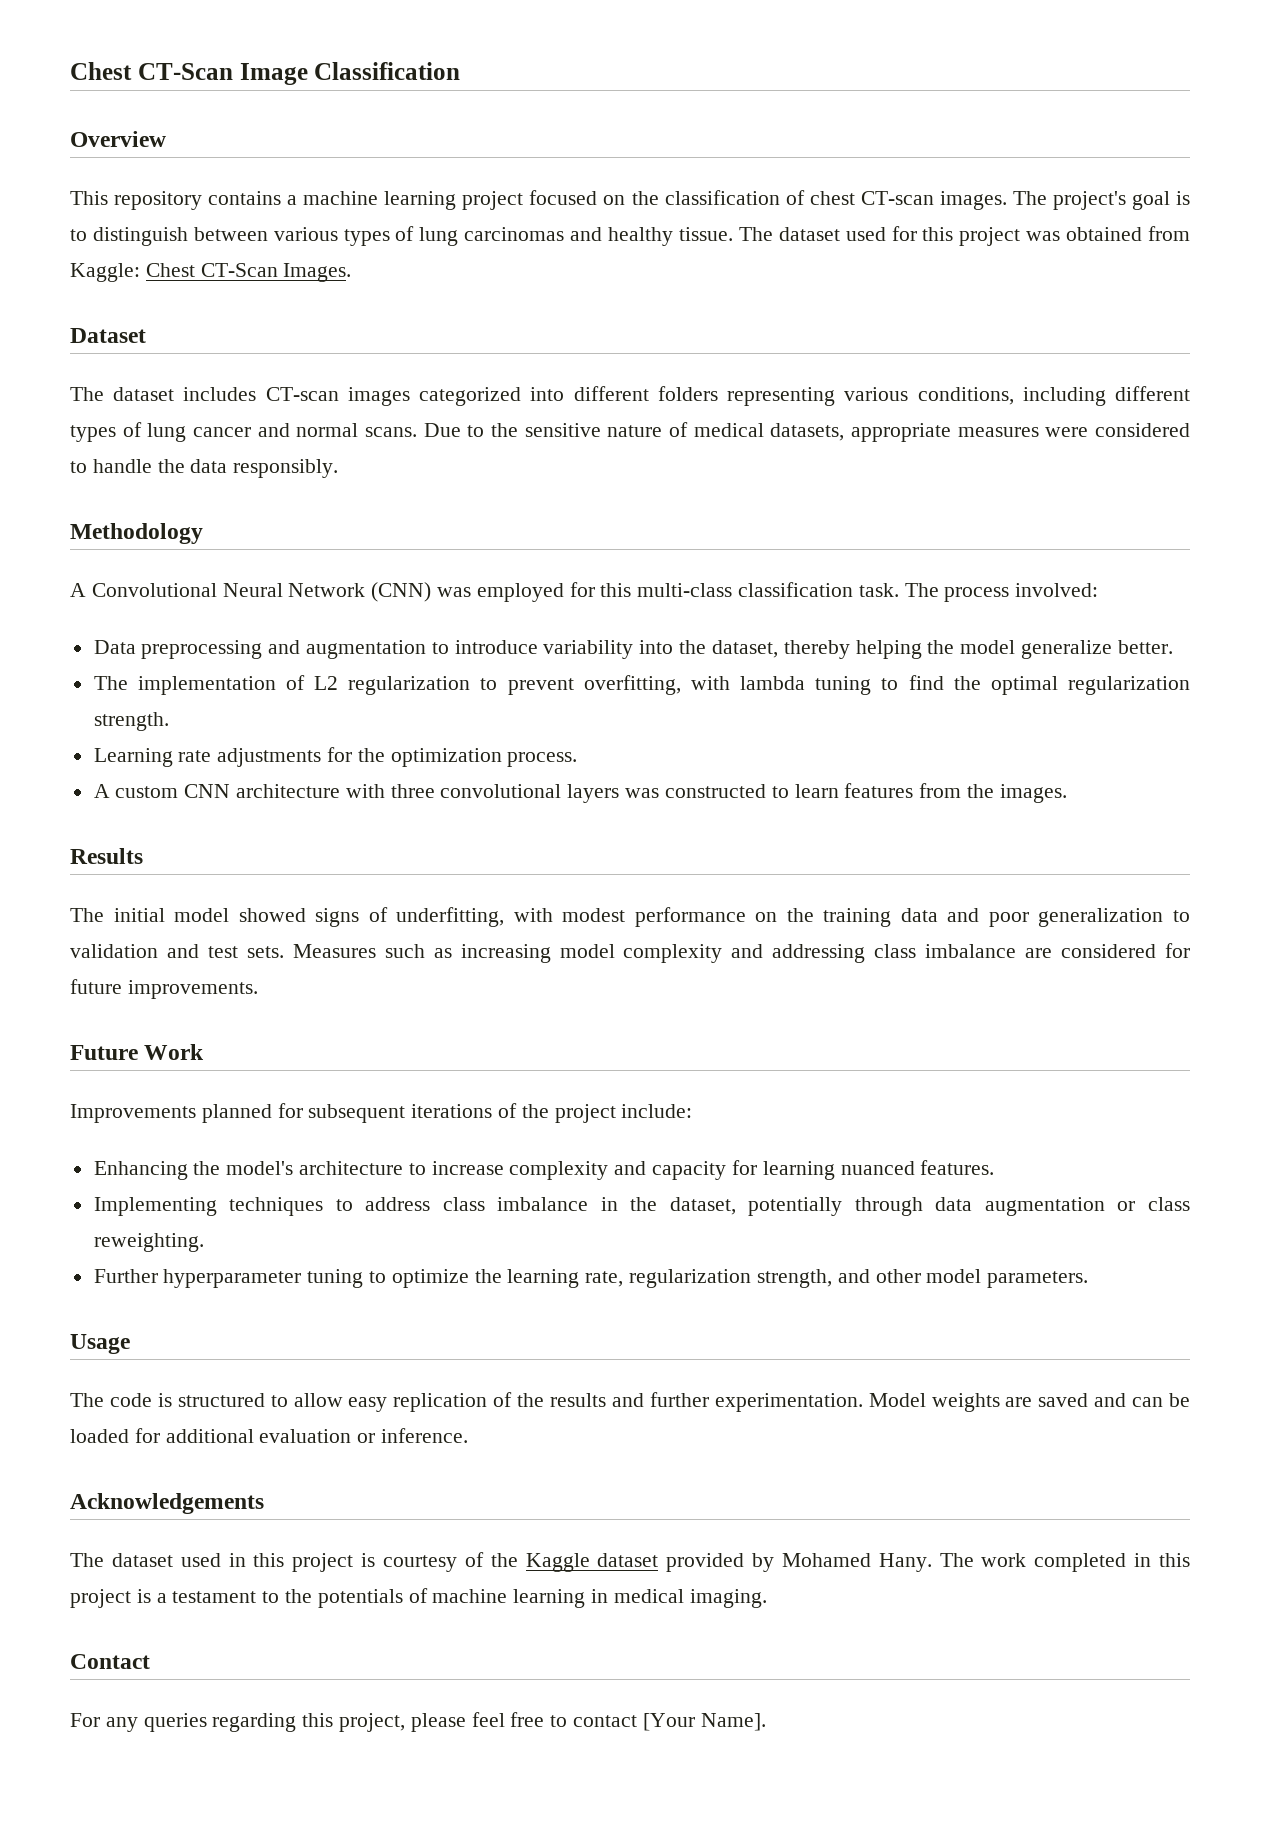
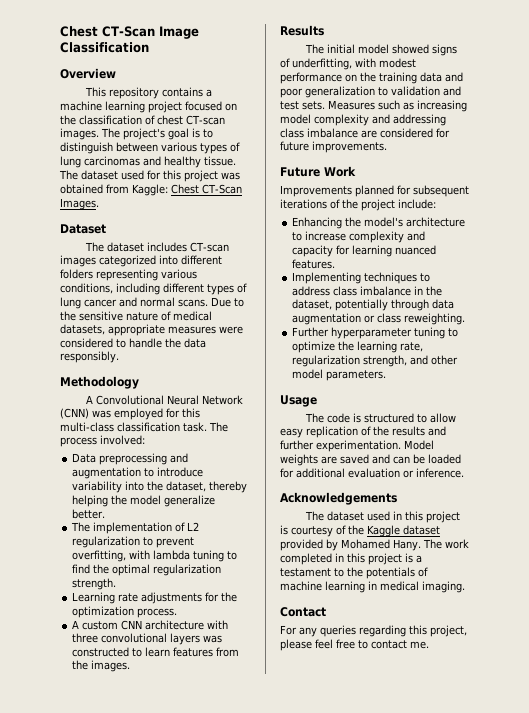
- For any queries regarding this project, please feel free to contact [Your Name].
+ For any queries regarding this project, please feel free to contact me.

